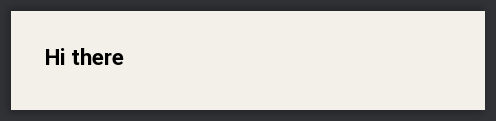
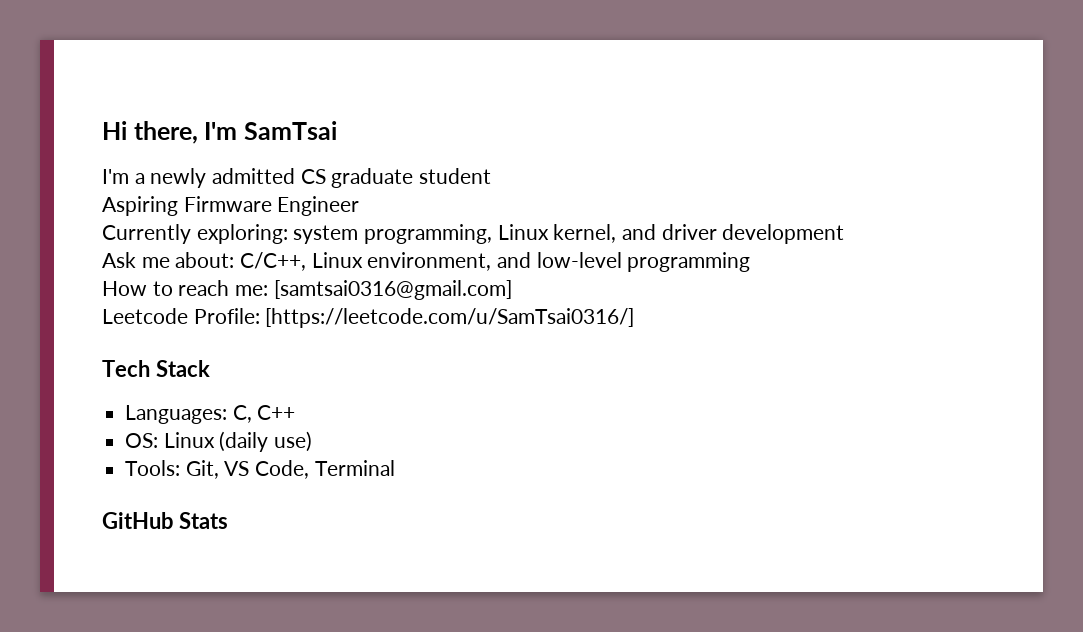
- Hi there
+ Hi there, I'm SamTsai
+ I'm a newly admitted CS graduate student
+ Aspiring Firmware Engineer
+ Currently exploring: system programming, Linux kernel, and driver development
+ Ask me about: C/C++, Linux environment, and low-level programming
+ How to reach me: [samtsai0316@gmail.com]
+ Leetcode Profile: [https://leetcode.com/u/SamTsai0316/]
+ Tech Stack
+ Languages: C, C++
+ OS: Linux (daily use)
+ Tools: Git, VS Code, Terminal
+ GitHub Stats

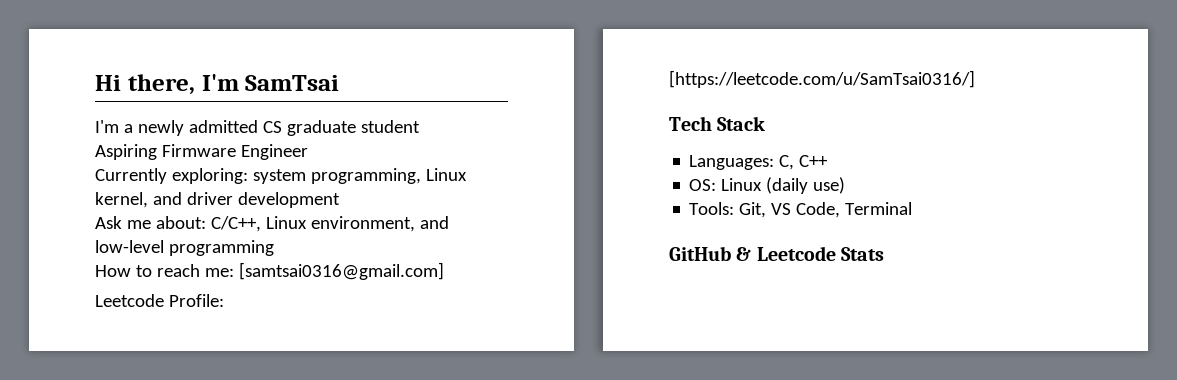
- GitHub Stats
+ GitHub & Leetcode Stats

